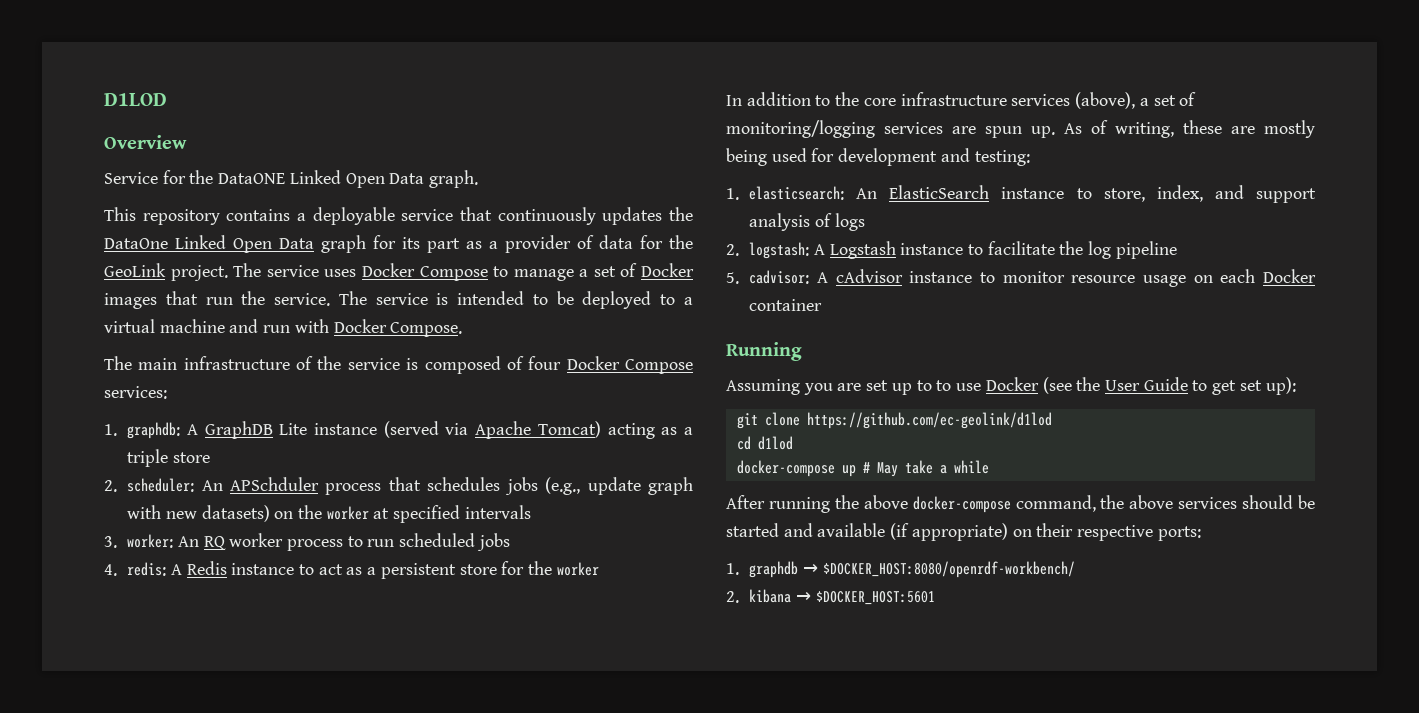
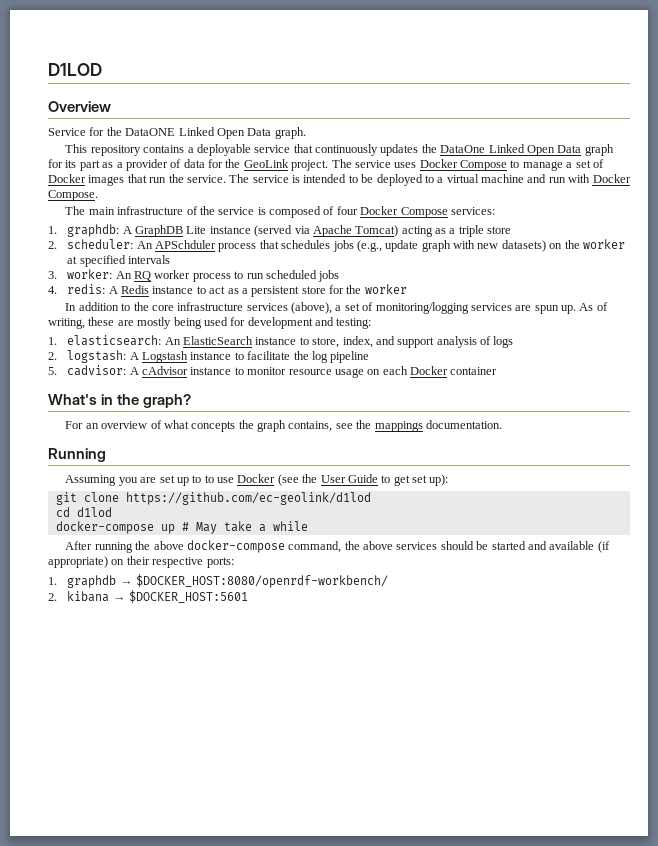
+ What's in the graph?
+ For an overview of what concepts the graph contains, see the mappings documentation.

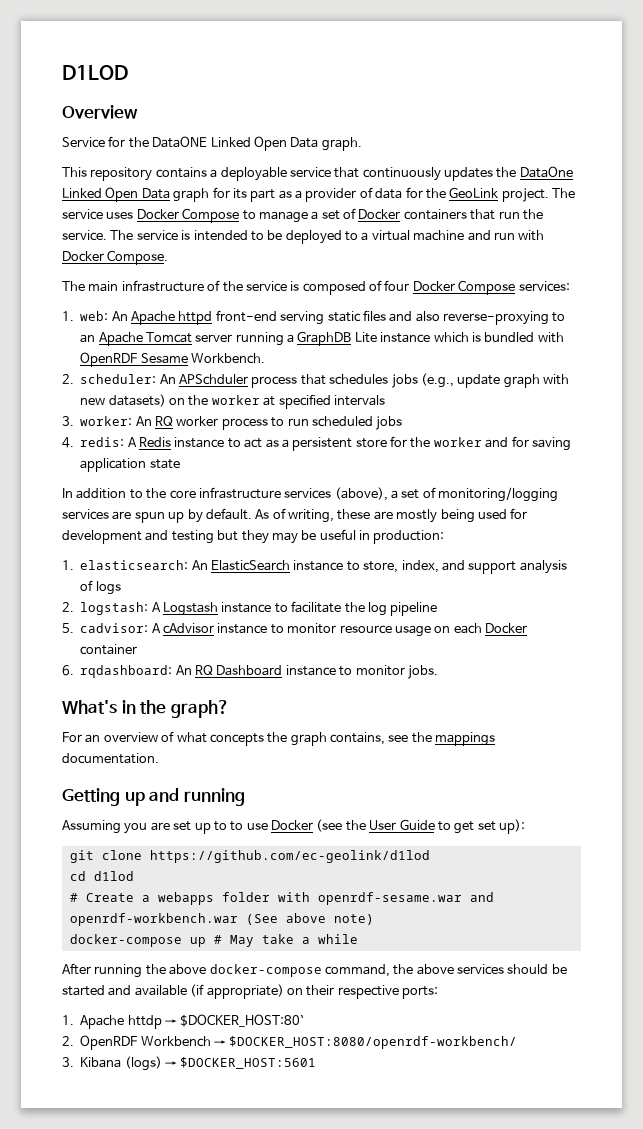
- The service uses Docker Compose to manage a set of Docker images that run the service.
+ The service uses Docker Compose to manage a set of Docker containers that run the service.
- 1. graphdb: A GraphDB Lite instance (served via Apache Tomcat) acting as a triple store
+ 1. web: An Apache httpd front-end serving static files and also reverse-proxying to an Apache Tomcat server running a GraphDB Lite instance which is bundled with OpenRDF Sesame Workbench.
- 4. redis: A Redis instance to act as a persistent store for the worker
+ 4. redis: A Redis instance to act as a persistent store for the worker and for saving application state
- In addition to the core infrastructure services (above), a set of monitoring/logging services are spun up.
+ In addition to the core infrastructure services (above), a set of monitoring/logging services are spun up by default.
- As of writing, these are mostly being used for development and testing:
+ As of writing, these are mostly being used for development and testing but they may be useful in production:
+ 6. rqdashboard: An RQ Dashboard instance to monitor jobs.
- Running
+ Getting up and running
+ # Create a webapps folder with openrdf-sesame.war and openrdf-workbench.war (See above note)
- 1. graphdb → $DOCKER_HOST:8080/openrdf-workbench/
+ 1. Apache httdp → $DOCKER_HOST:80`
+ 2. OpenRDF Workbench → $DOCKER_HOST:8080/openrdf-workbench/
- 2. kibana → $DOCKER_HOST:5601
+ 3. Kibana (logs) → $DOCKER_HOST:5601

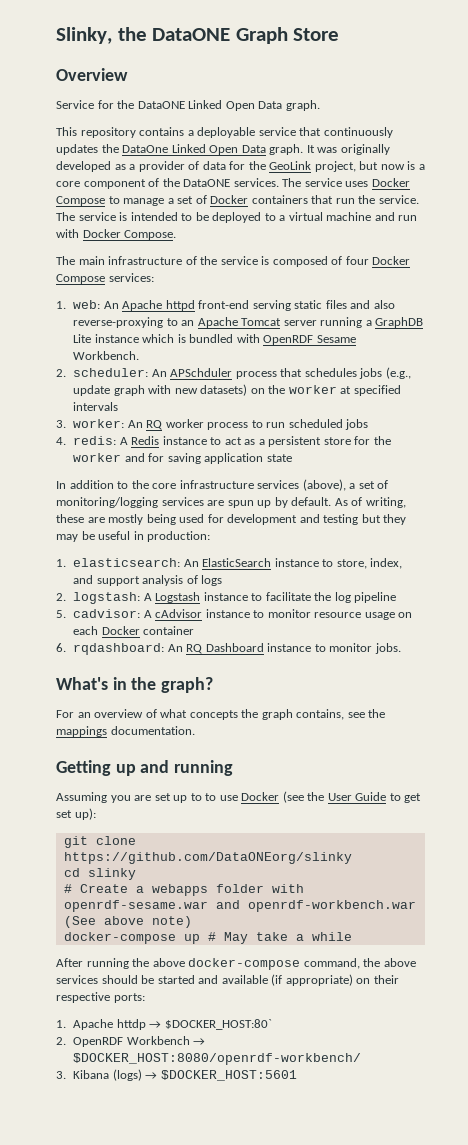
- D1LOD
+ Slinky, the DataONE Graph Store
- This repository contains a deployable service that continuously updates the DataOne Linked Open Data graph for its part as a provider of data for the GeoLink project.
+ This repository contains a deployable service that continuously updates the DataOne Linked Open Data graph. It was originally developed as a provider of data for the GeoLink project, but now is a core component of the DataONE services.
- git clone https://github.com/ec-geolink/d1lod
+ git clone https://github.com/DataONEorg/slinky
- cd d1lod
+ cd slinky

